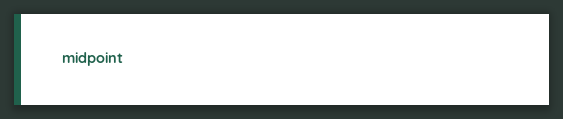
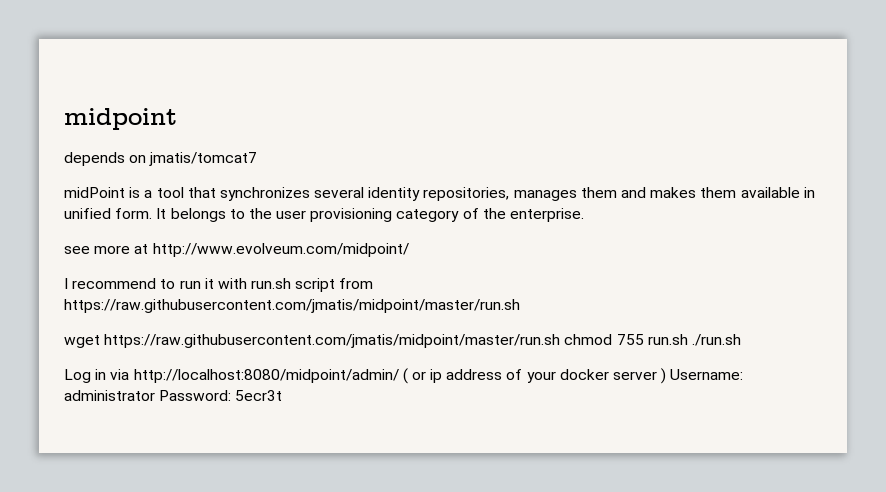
+ depends on jmatis/tomcat7
+ midPoint is a tool that synchronizes several identity repositories, manages them and makes them available in unified form. It belongs to the user provisioning category of the enterprise.
+ see more at http://www.evolveum.com/midpoint/
+ I recommend to run it with run.sh script from https://raw.githubusercontent.com/jmatis/midpoint/master/run.sh
+ wget https://raw.githubusercontent.com/jmatis/midpoint/master/run.sh chmod 755 run.sh ./run.sh
+ Log in via http://localhost:8080/midpoint/admin/ ( or ip address of your docker server ) Username: administrator Password: 5ecr3t

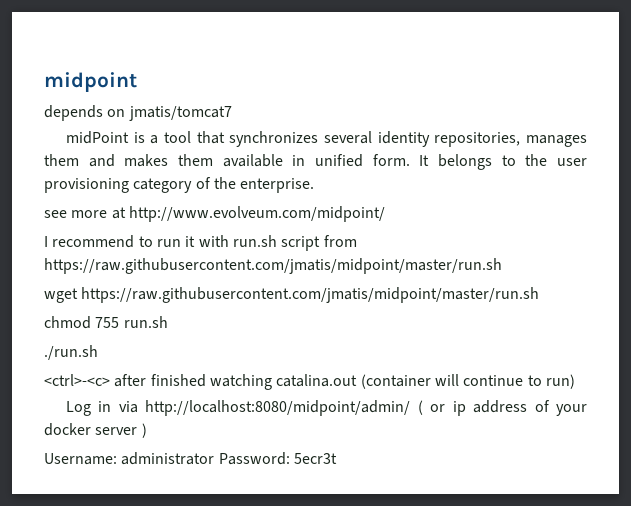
- wget https://raw.githubusercontent.com/jmatis/midpoint/master/run.sh chmod 755 run.sh ./run.sh
+ wget https://raw.githubusercontent.com/jmatis/midpoint/master/run.sh
+ chmod 755 run.sh
+ ./run.sh
+ <ctrl>-<c> after finished watching catalina.out (container will continue to run)
- Log in via http://localhost:8080/midpoint/admin/ ( or ip address of your docker server ) Username: administrator Password: 5ecr3t
+ Log in via http://localhost:8080/midpoint/admin/ ( or ip address of your docker server )
+ Username: administrator Password: 5ecr3t

